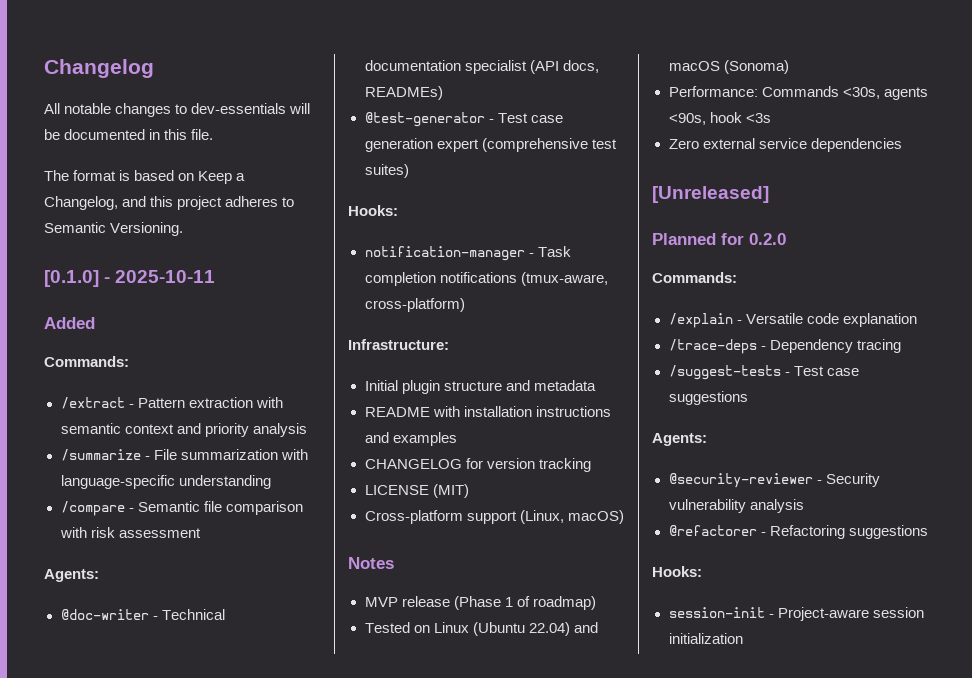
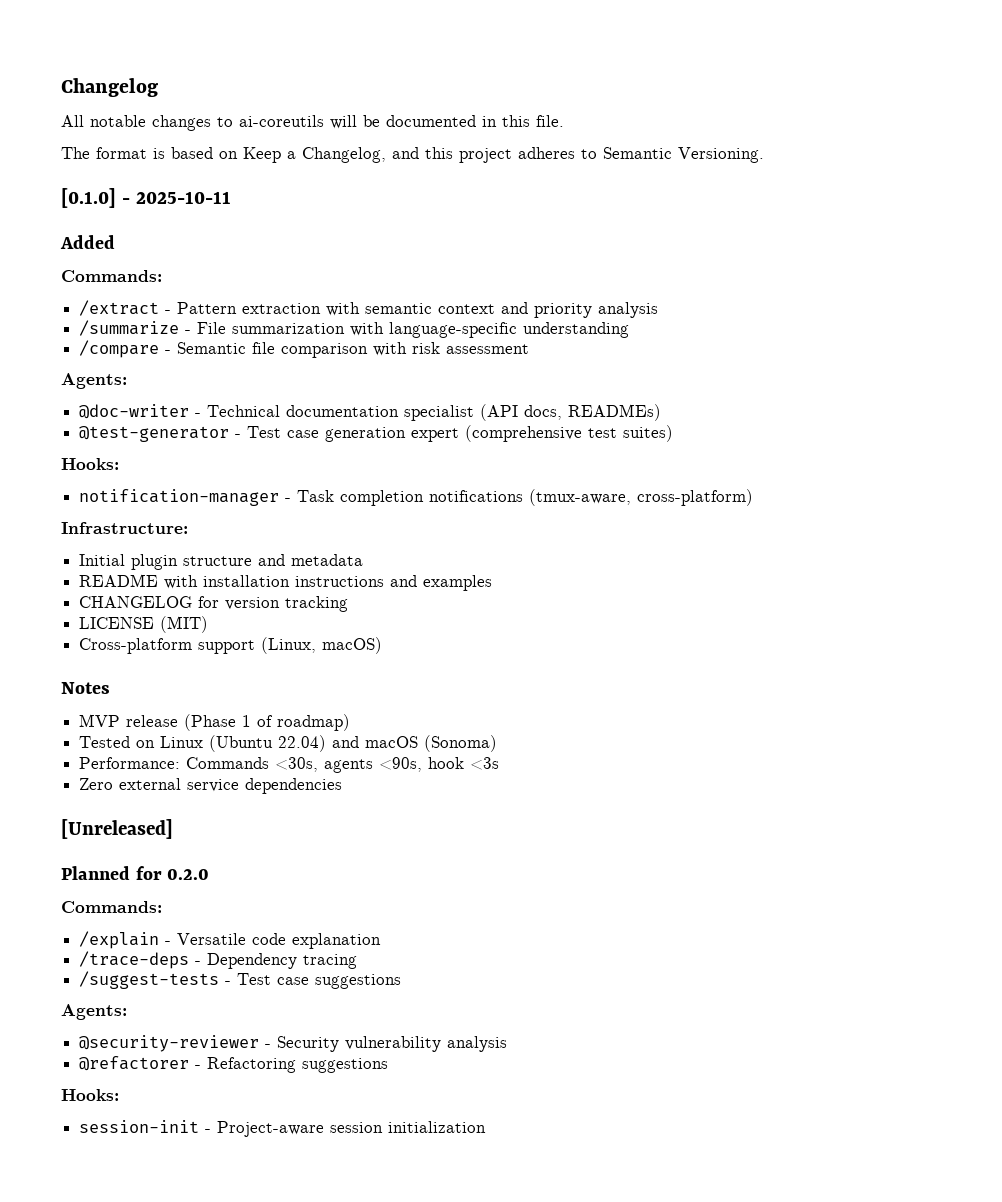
- All notable changes to dev-essentials will be documented in this file.
+ All notable changes to ai-coreutils will be documented in this file.

